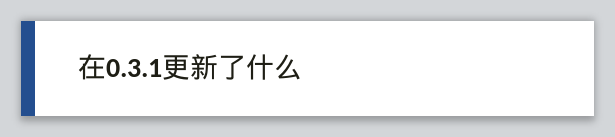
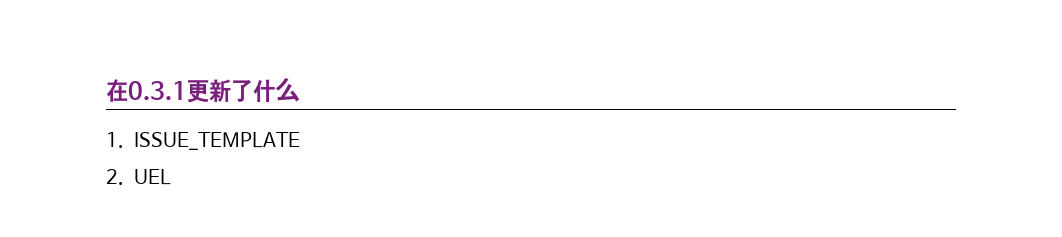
+ 1. ISSUE_TEMPLATE
+ 2. UEL

